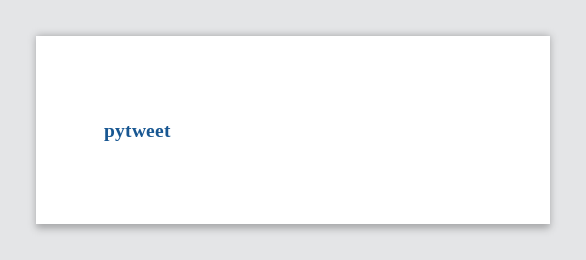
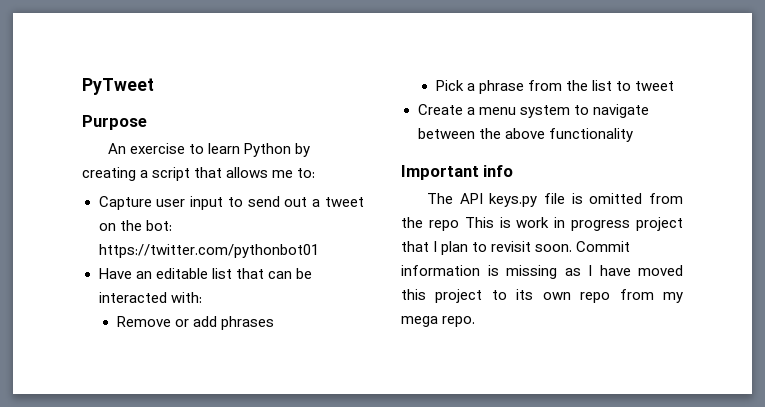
- pytweet
+ PyTweet
+ Purpose
+ An exercise to learn Python by creating a script that allows me to:
+ Capture user input to send out a tweet on the bot: https://twitter.com/pythonbot01
+ Have an editable list that can be interacted with:
+ Remove or add phrases
+ Pick a phrase from the list to tweet
+ Create a menu system to navigate between the above functionality
+ Important info
+ The API keys.py file is omitted from the repo This is work in progress project that I plan to revisit soon. Commit information is missing as I have moved this project to its own repo from my mega repo.

